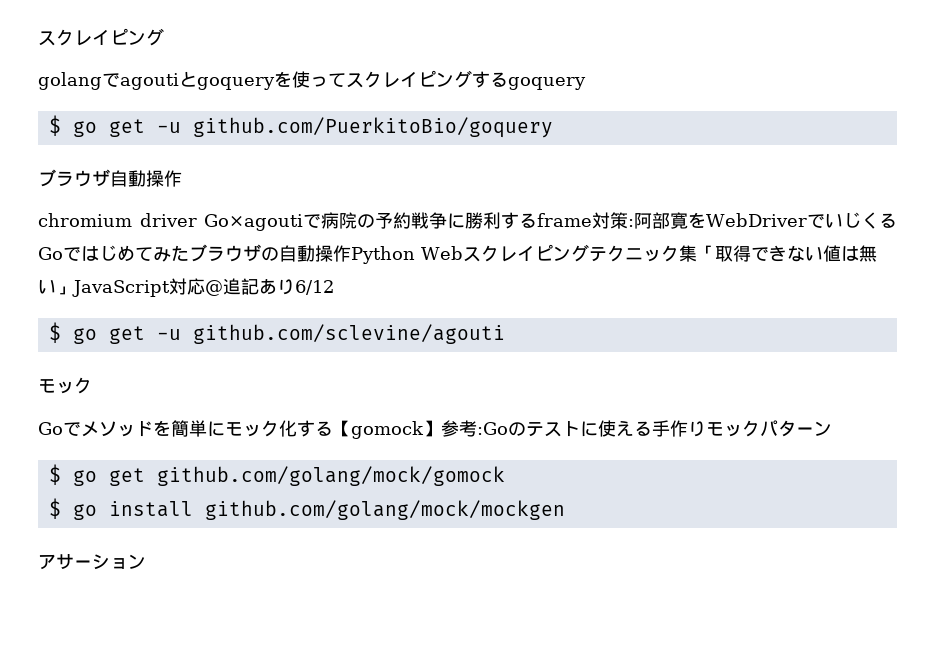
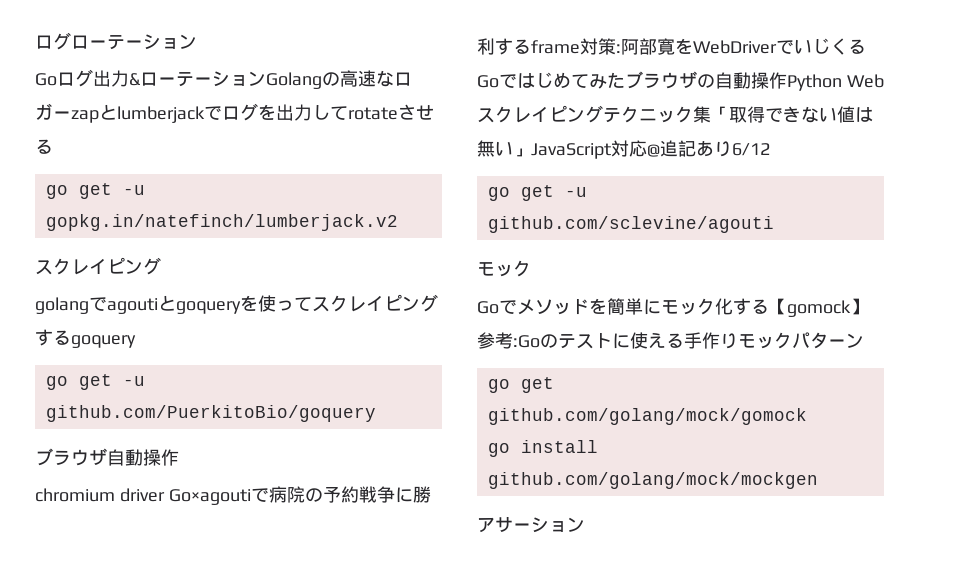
+ ログローテーション
+ Goログ出力&ローテーションGolangの高速なロガーzapとlumberjackでログを出力してrotateさせる
+ go get -u gopkg.in/natefinch/lumberjack.v2
- $ go get -u github.com/PuerkitoBio/goquery
+ go get -u github.com/PuerkitoBio/goquery
- $ go get -u github.com/sclevine/agouti
+ go get -u github.com/sclevine/agouti
- $ go get github.com/golang/mock/gomock
+ go get github.com/golang/mock/gomock
- $ go install github.com/golang/mock/mockgen
+ go install github.com/golang/mock/mockgen

